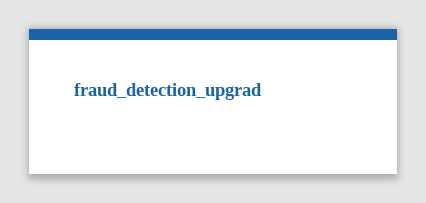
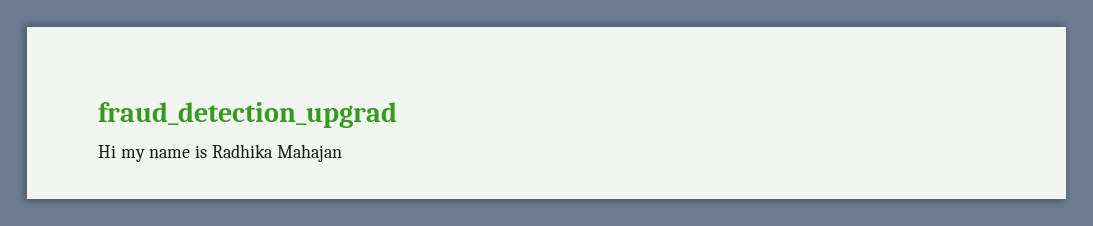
+ Hi my name is Radhika Mahajan

